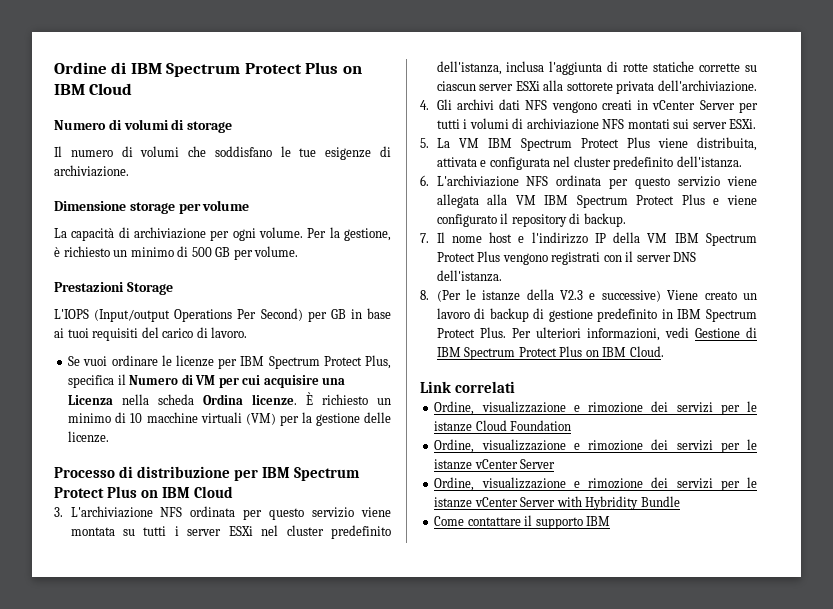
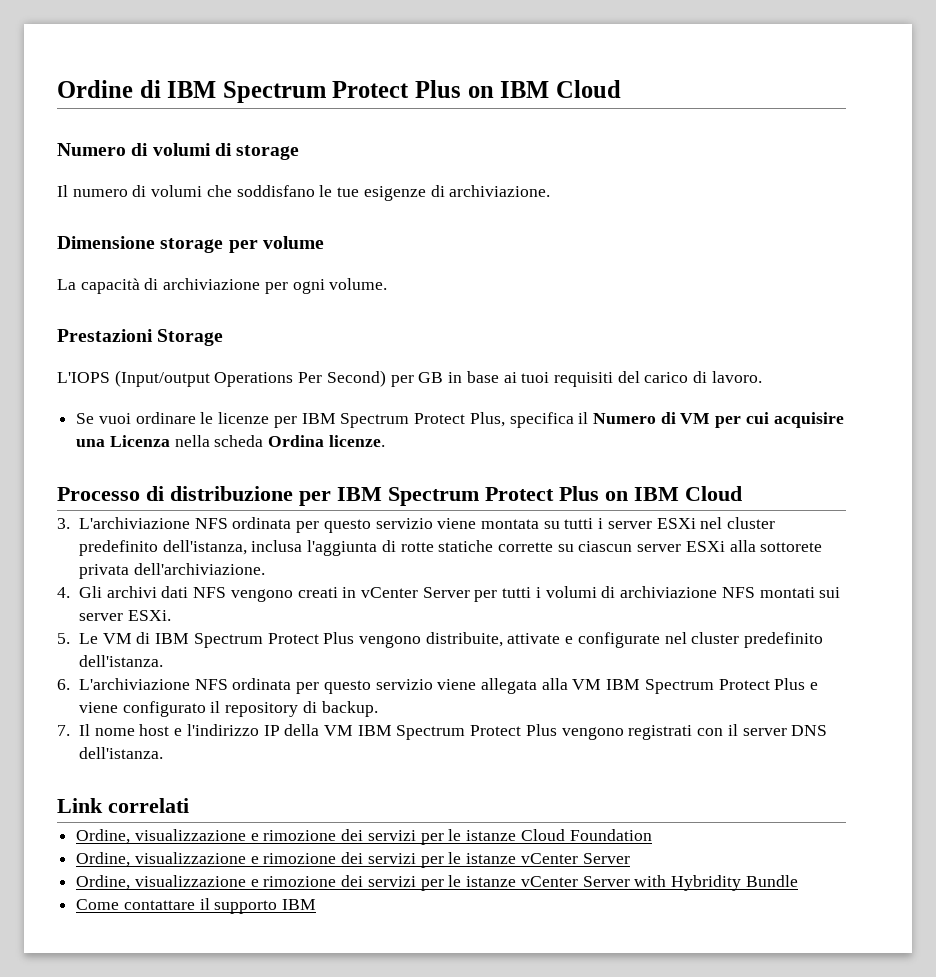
- Per la gestione, è richiesto un minimo di 500 GB per volume.
- È richiesto un minimo di 10 macchine virtuali (VM) per la gestione delle licenze.
- 5. La VM IBM Spectrum Protect Plus viene distribuita, attivata e configurata nel cluster predefinito dell'istanza.
+ 5. Le VM di IBM Spectrum Protect Plus vengono distribuite, attivate e configurate nel cluster predefinito dell'istanza.
- 8. (Per le istanze della V2.3 e successive) Viene creato un lavoro di backup di gestione predefinito in IBM Spectrum Protect Plus. Per ulteriori informazioni, vedi Gestione di IBM Spectrum Protect Plus on IBM Cloud.

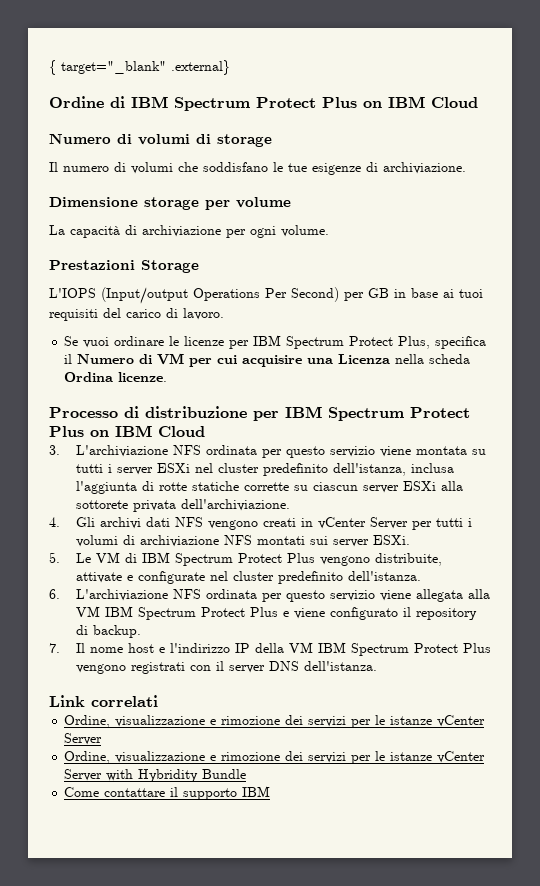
+ { target="_blank" .external}
- Ordine, visualizzazione e rimozione dei servizi per le istanze Cloud Foundation

